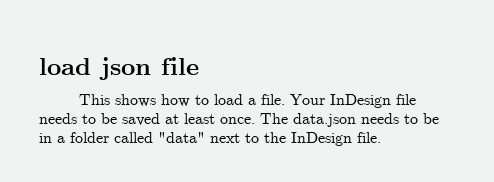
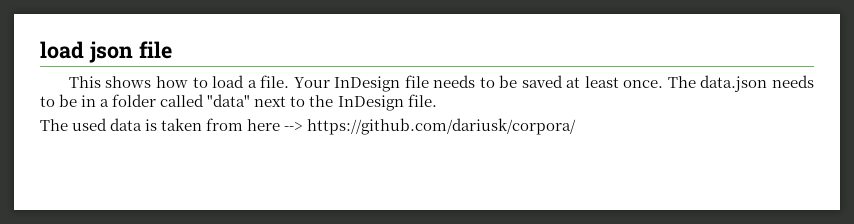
+ The used data is taken from here --> https://github.com/dariusk/corpora/

